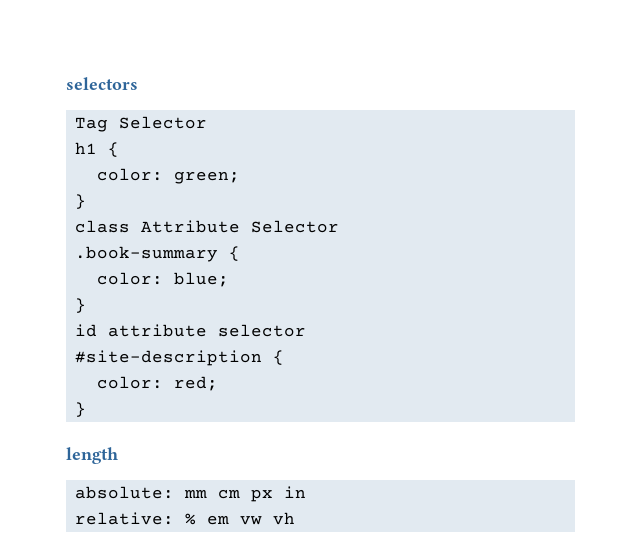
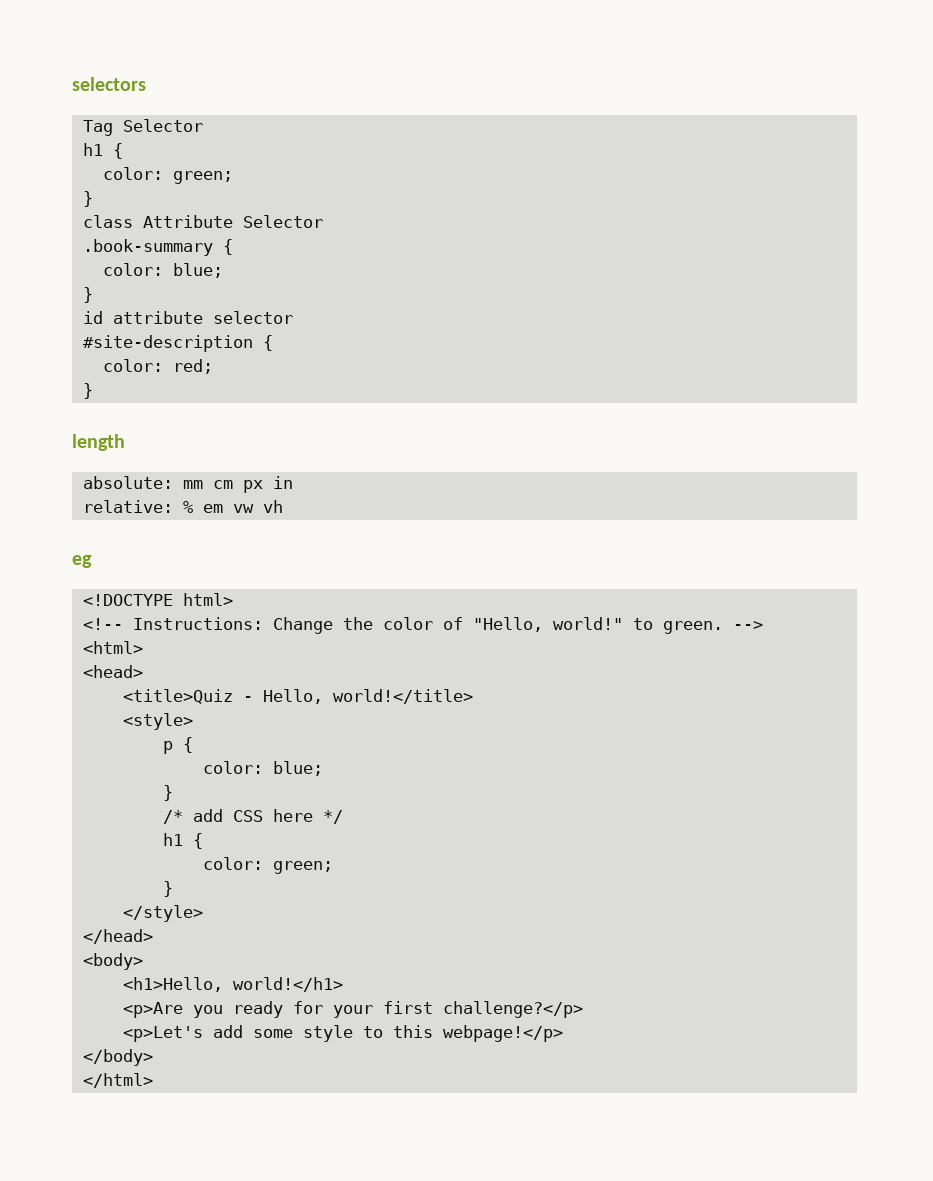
+ eg
+ <!DOCTYPE html>
+ <!-- Instructions: Change the color of "Hello, world!" to green. -->
+ <html>
+ <head>
+ <title>Quiz - Hello, world!</title>
+ <style>
+ p {
+ color: blue;
+ }
+ /* add CSS here */
+ h1 {
+ color: green;
+ }
+ </style>
+ </head>
+ <body>
+ <h1>Hello, world!</h1>
+ <p>Are you ready for your first challenge?</p>
+ <p>Let's add some style to this webpage!</p>
+ </body>
+ </html>

